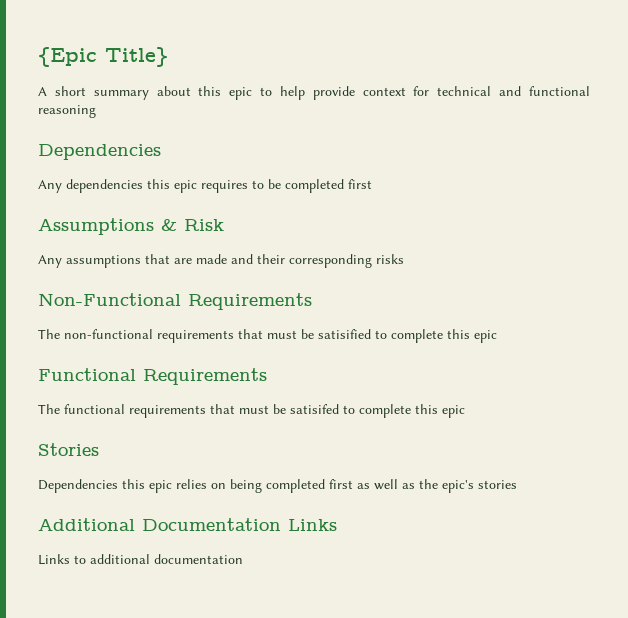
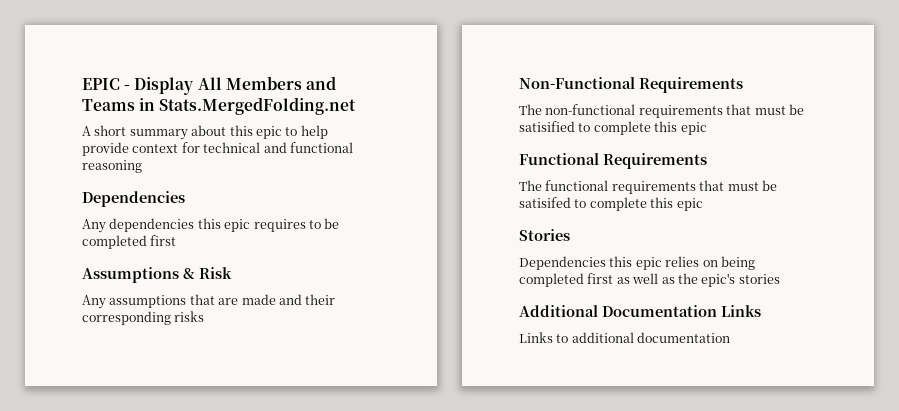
- {Epic Title}
+ EPIC - Display All Members and Teams in Stats.MergedFolding.net

